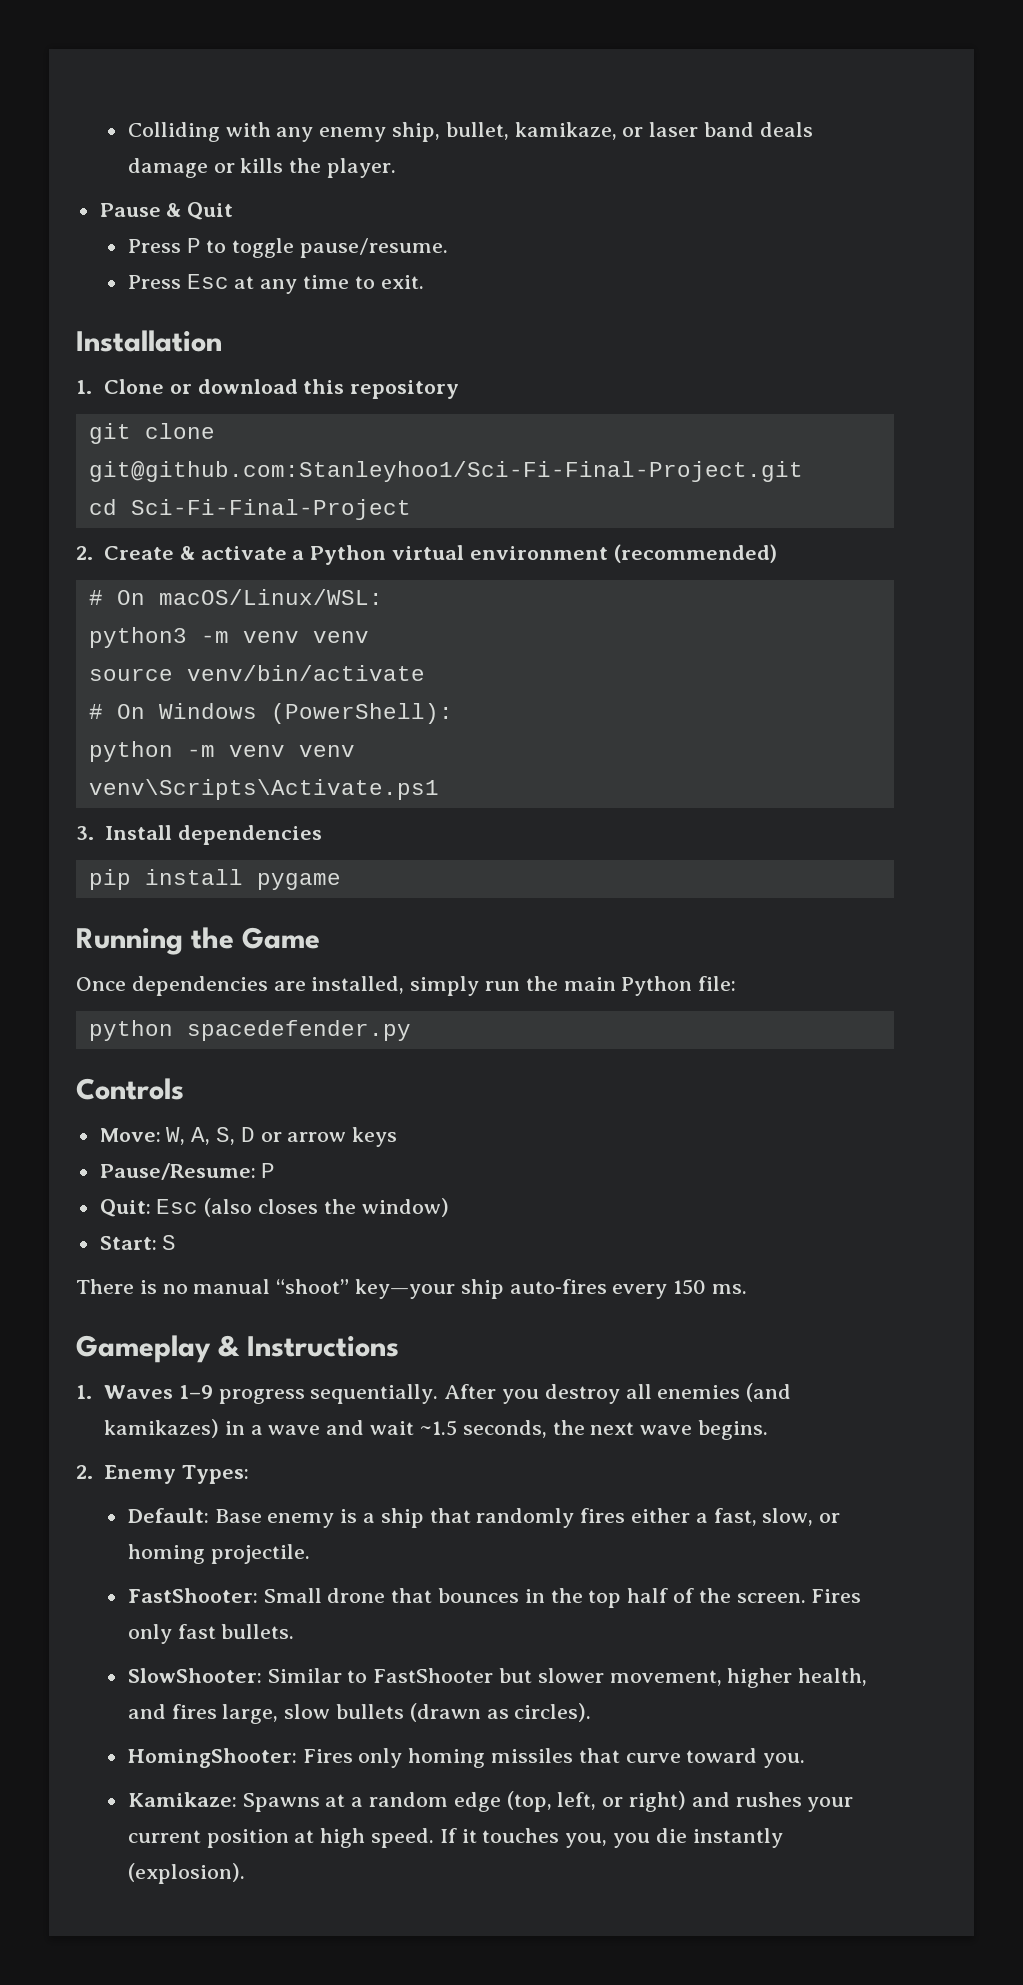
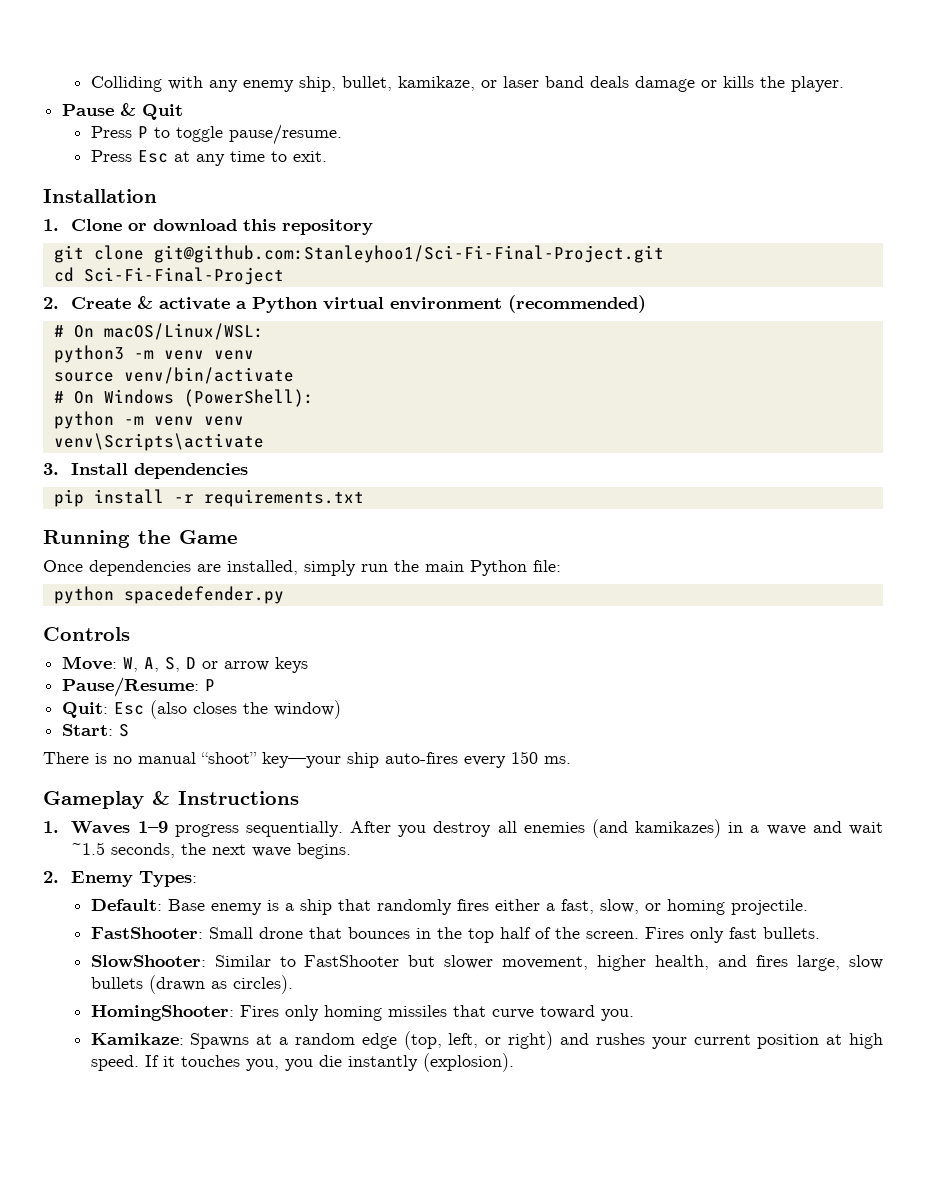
- venv\Scripts\Activate.ps1
+ venv\Scripts\activate
- pip install pygame
+ pip install -r requirements.txt

